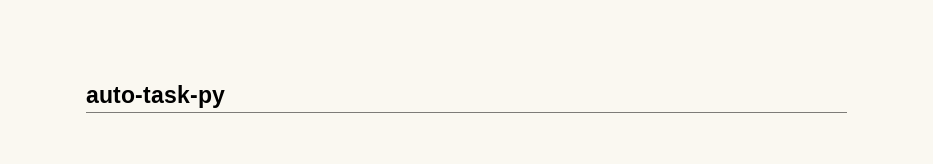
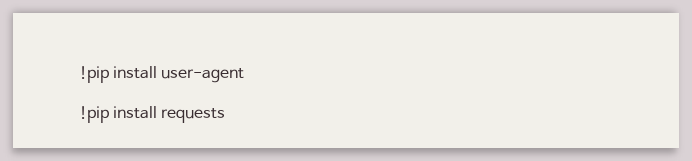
- auto-task-py
+ !pip install user-agent
+ !pip install requests

